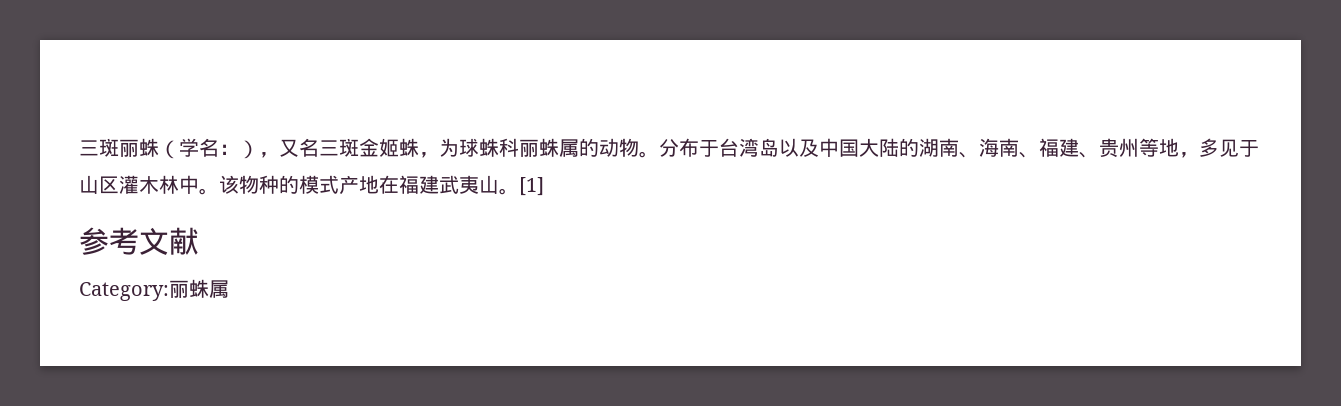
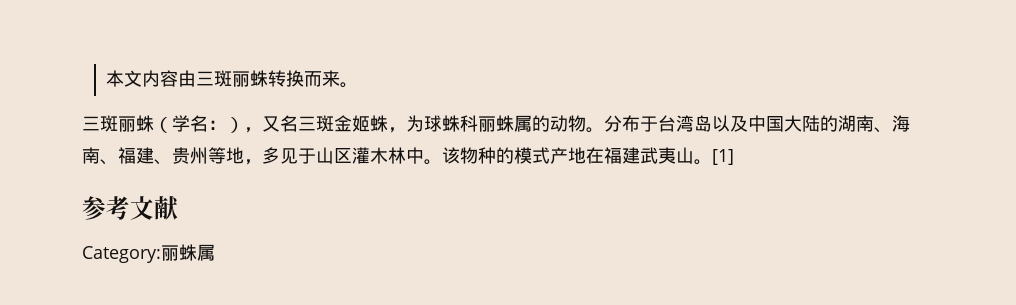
+ 本文内容由三斑丽蛛转换而来。

